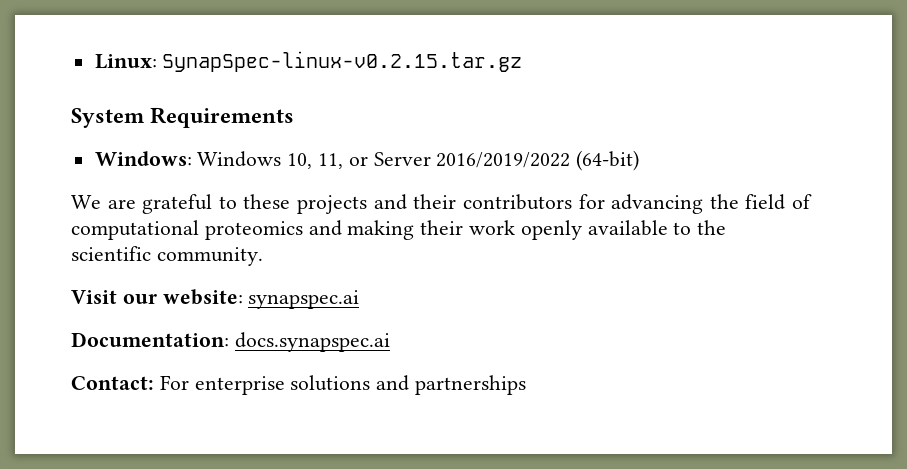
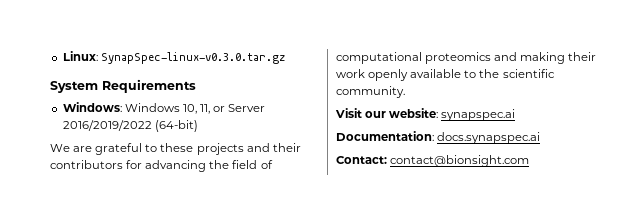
- Linux: SynapSpec-linux-v0.2.15.tar.gz
+ Linux: SynapSpec-linux-v0.3.0.tar.gz
- Contact: For enterprise solutions and partnerships
+ Contact: contact@bionsight.com

